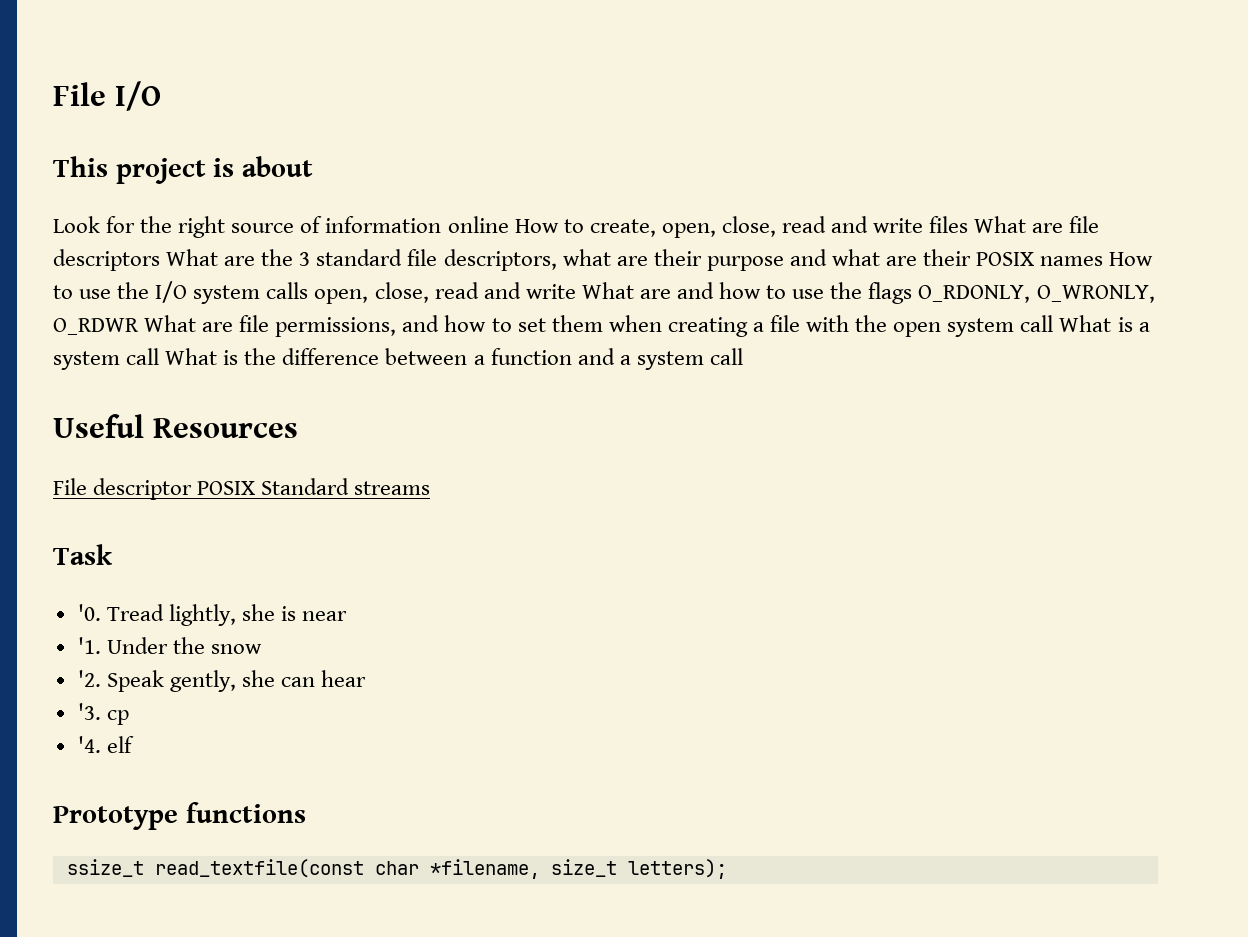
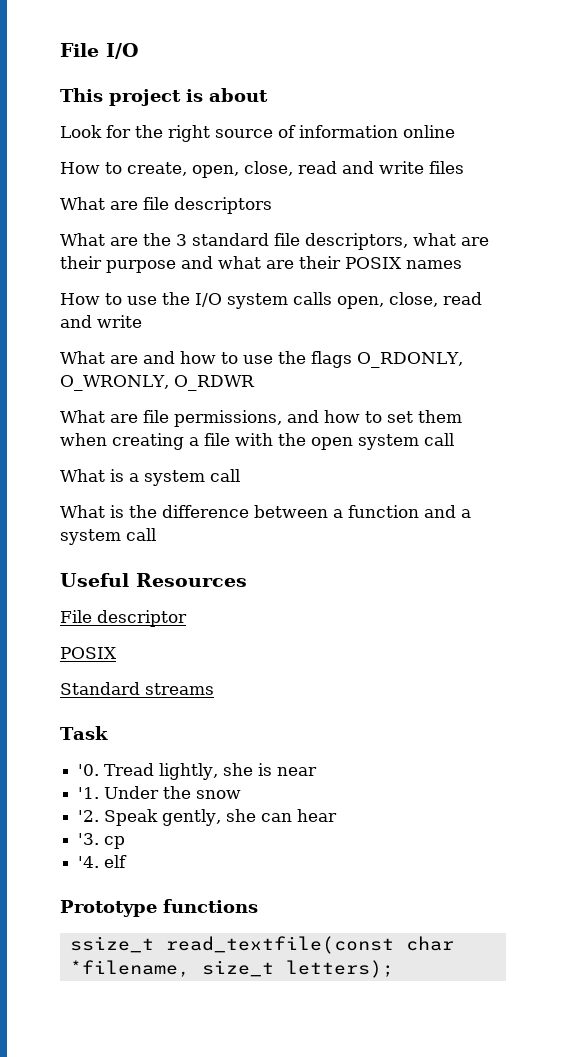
- Look for the right source of information online How to create, open, close, read and write files What are file descriptors What are the 3 standard file descriptors, what are their purpose and what are their POSIX names How to use the I/O system calls open, close, read and write What are and how to use the flags O_RDONLY, O_WRONLY, O_RDWR What are file permissions, and how to set them when creating a file with the open system call What is a system call What is the difference between a function and a system call
+ Look for the right source of information online
+ How to create, open, close, read and write files
+ What are file descriptors
+ What are the 3 standard file descriptors, what are their purpose and what are their POSIX names
+ How to use the I/O system calls open, close, read and write
+ What are and how to use the flags O_RDONLY, O_WRONLY, O_RDWR
+ What are file permissions, and how to set them when creating a file with the open system call
+ What is a system call
+ What is the difference between a function and a system call
- File descriptor POSIX Standard streams
+ File descriptor
+ POSIX
+ Standard streams

